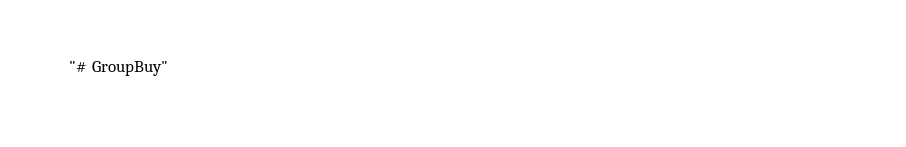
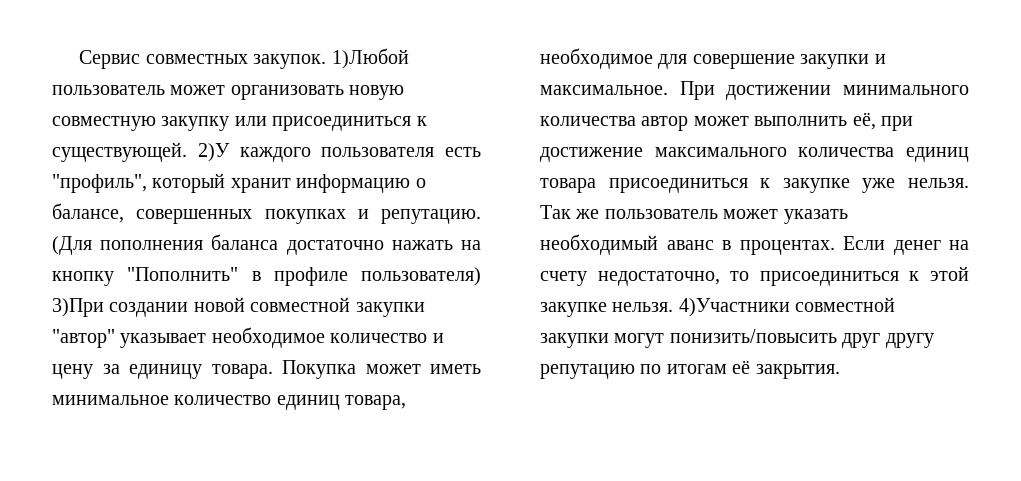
- "# GroupBuy"
+ Сервис совместных закупок. 1)Любой пользователь может организовать новую совместную закупку или присоединиться к существующей. 2)У каждого пользователя есть "профиль", который хранит информацию о балансе, совершенных покупках и репутацию. (Для пополнения баланса достаточно нажать на кнопку "Пополнить" в профиле пользователя) 3)При создании новой совместной закупки "автор" указывает необходимое количество и цену за единицу товара. Покупка может иметь минимальное количество единиц товара, необходимое для совершение закупки и максимальное. При достижении минимального количества автор может выполнить её, при достижение максимального количества единиц товара присоединиться к закупке уже нельзя. Так же пользователь может указать необходимый аванс в процентах. Если денег на счету недостаточно, то присоединиться к этой закупке нельзя. 4)Участники совместной закупки могут понизить/повысить друг другу репутацию по итогам её закрытия.

